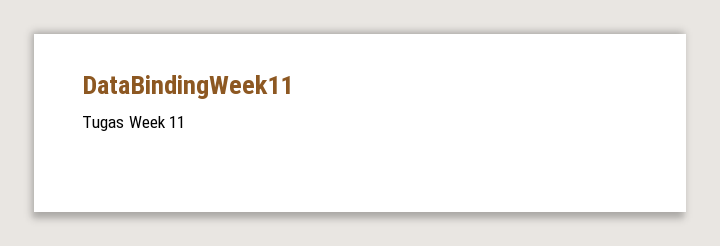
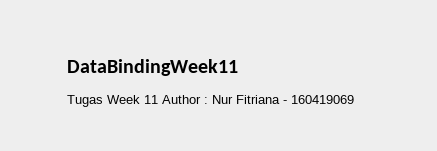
- Tugas Week 11
+ Tugas Week 11 Author : Nur Fitriana - 160419069

